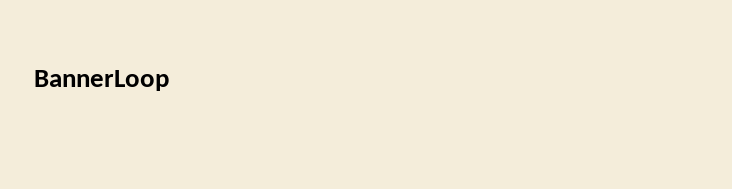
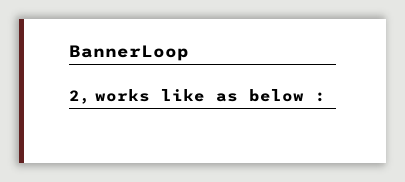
+ 2，works like as below :

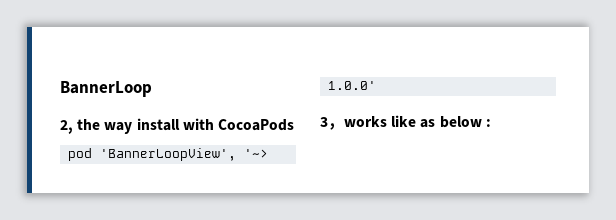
- 2，works like as below :
+ 2, the way install with CocoaPods
+ pod 'BannerLoopView', '~> 1.0.0'
+ 3，works like as below :

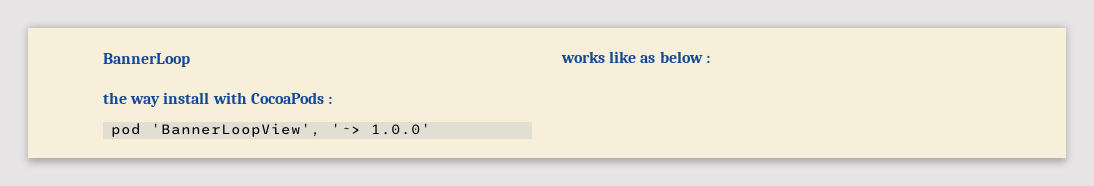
- 2, the way install with CocoaPods
+ the way install with CocoaPods :
- 3，works like as below :
+ works like as below :

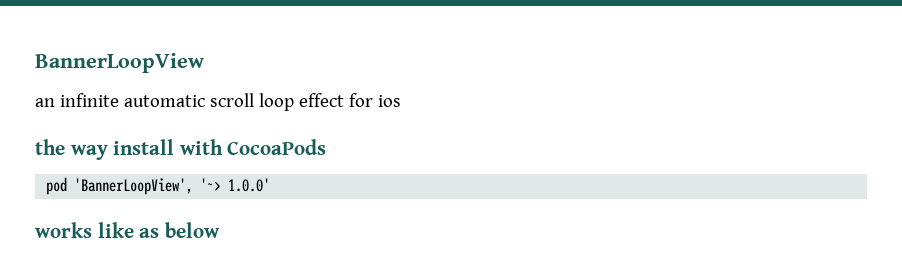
- BannerLoop
+ BannerLoopView
+ an infinite automatic scroll loop effect for ios
- the way install with CocoaPods :
+ the way install with CocoaPods
- works like as below :
+ works like as below

